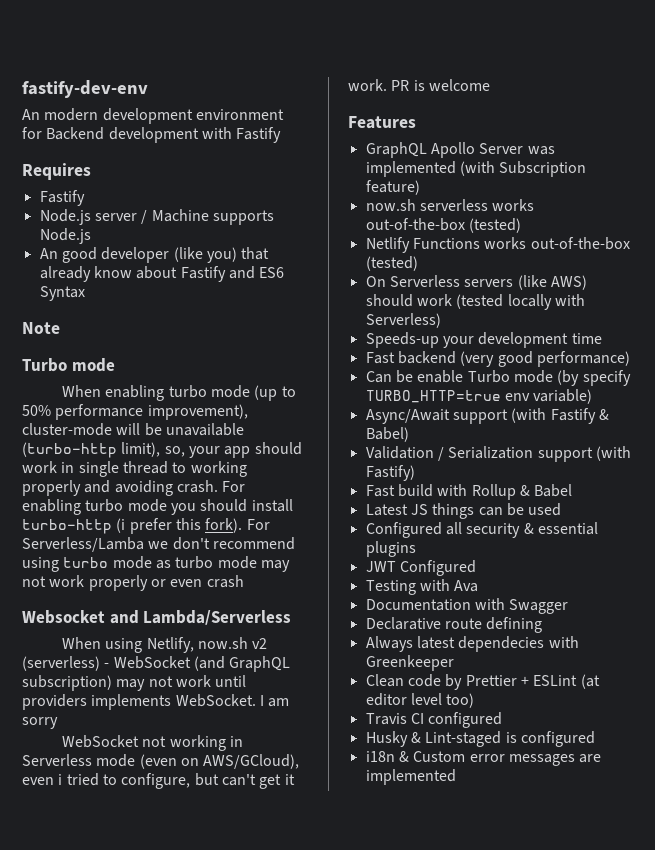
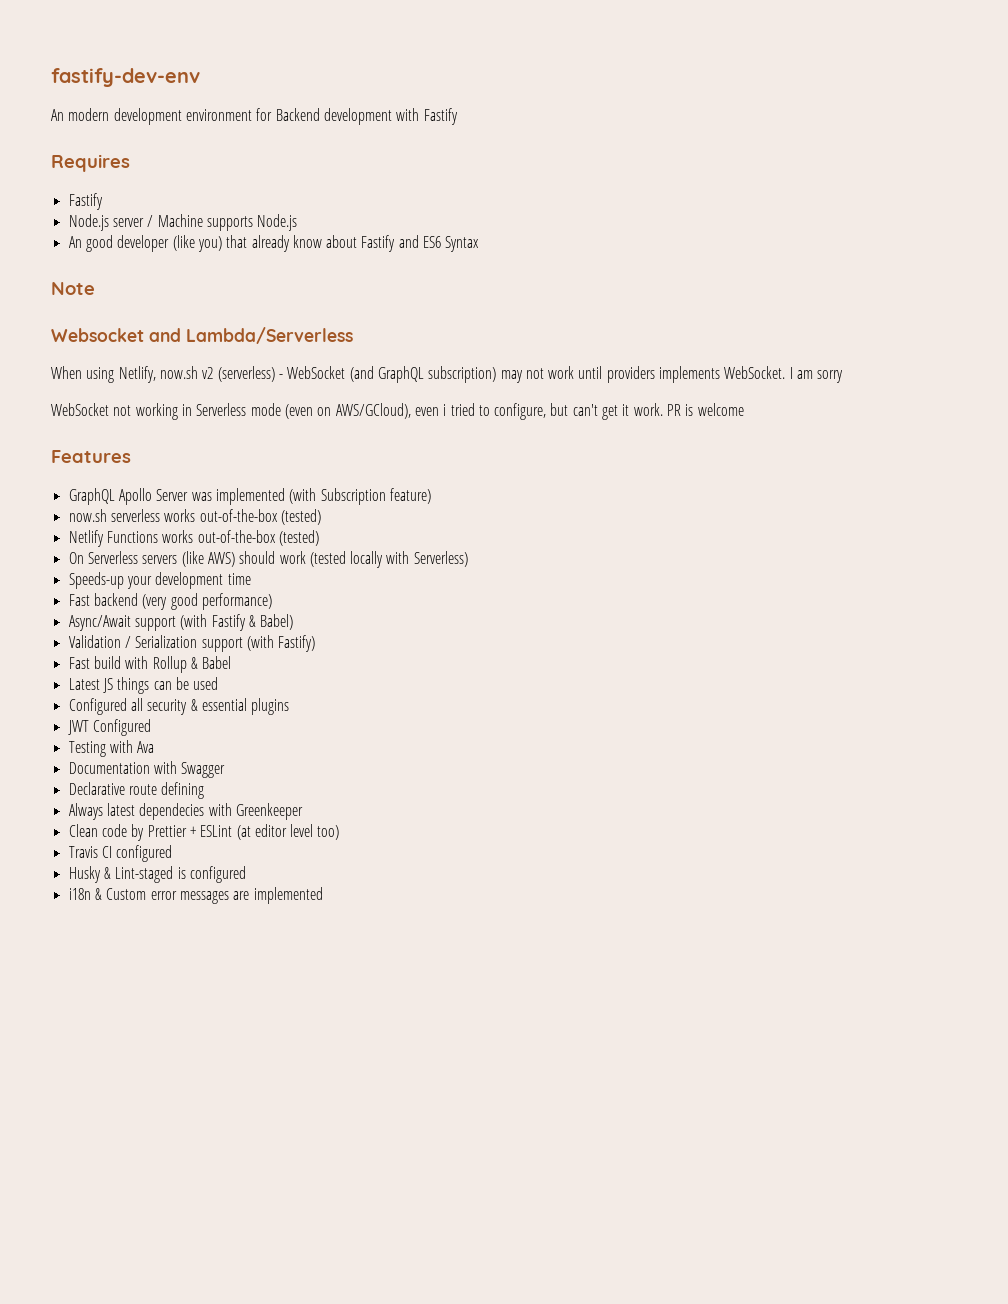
  Note
- Turbo mode
- When enabling turbo mode (up to 50% performance improvement), cluster-mode will be unavailable (turbo-http limit), so, your app should work in single thread to working properly and avoiding crash. For enabling turbo mode you should install turbo-http (i prefer this fork). For Serverless/Lamba we don't recommend using turbo mode as turbo mode may not work properly or even crash
- Can be enable Turbo mode (by specify TURBO_HTTP=true env variable)

